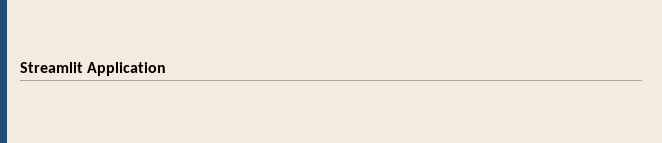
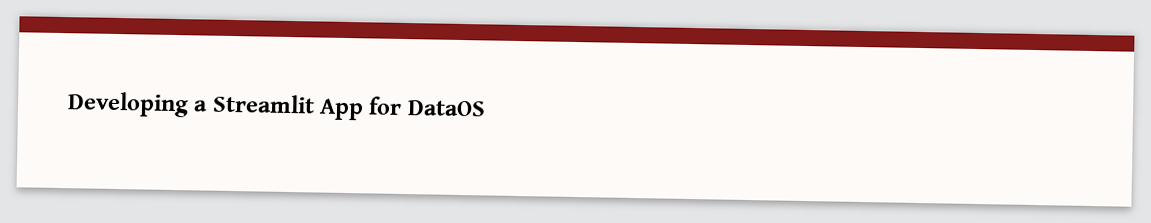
- Streamlit Application
+ Developing a Streamlit App for DataOS

